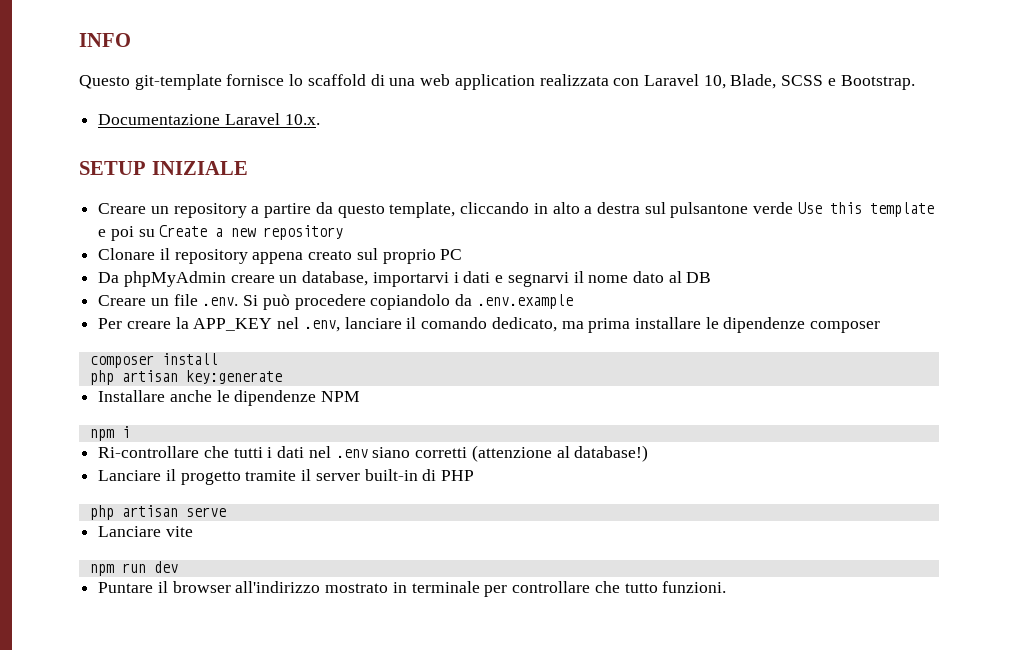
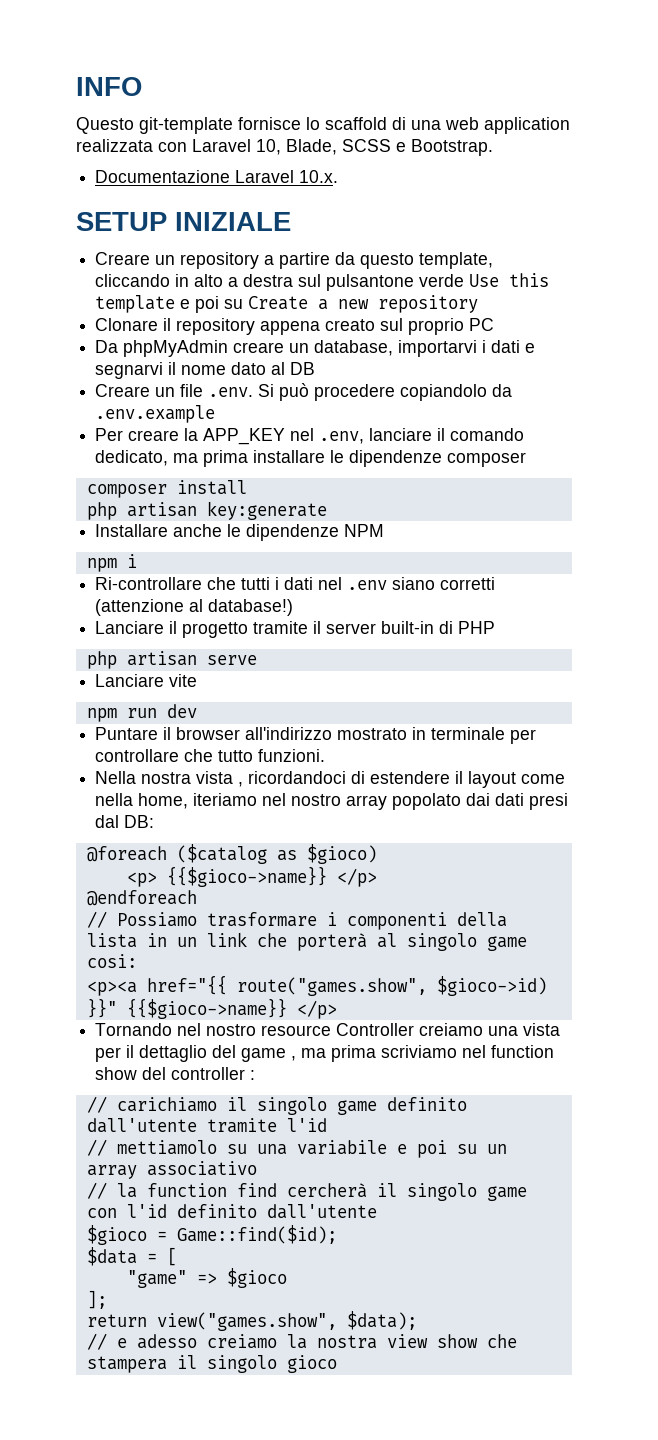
+ Nella nostra vista , ricordandoci di estendere il layout come nella home, iteriamo nel nostro array popolato dai dati presi dal DB:
+ @foreach ($catalog as $gioco)
+ <p> {{$gioco->name}} </p>
+ @endforeach
+ // Possiamo trasformare i componenti della lista in un link che porterà al singolo game cosi:
+ <p><a href="{{ route("games.show", $gioco->id) }}" {{$gioco->name}} </p>
+ Tornando nel nostro resource Controller creiamo una vista per il dettaglio del game , ma prima scriviamo nel function show del controller :
+ // carichiamo il singolo game definito dall'utente tramite l'id
+ // mettiamolo su una variabile e poi su un array associativo
+ // la function find cercherà il singolo game con l'id definito dall'utente
+ $gioco = Game::find($id);
+ $data = [
+ "game" => $gioco
+ ];
+ return view("games.show", $data);
+ // e adesso creiamo la nostra view show che stampera il singolo gioco

